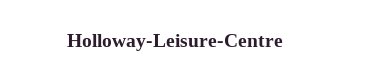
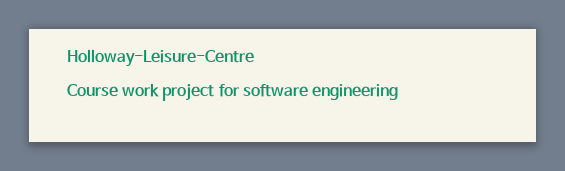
+ Course work project for software engineering

